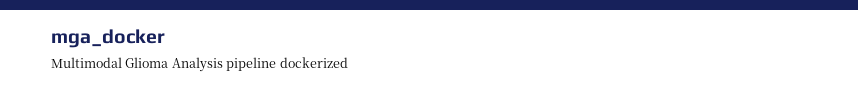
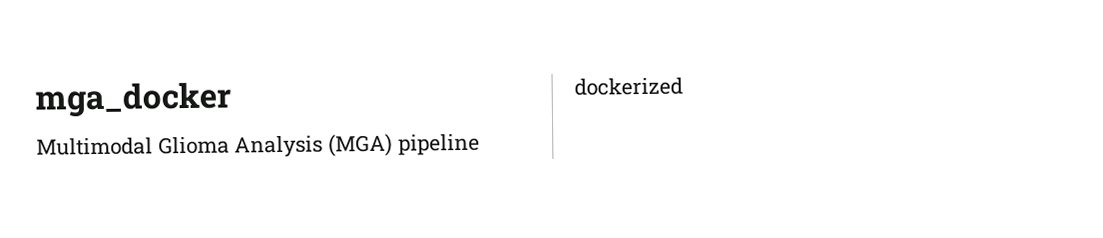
- Multimodal Glioma Analysis pipeline dockerized
+ Multimodal Glioma Analysis (MGA) pipeline dockerized

